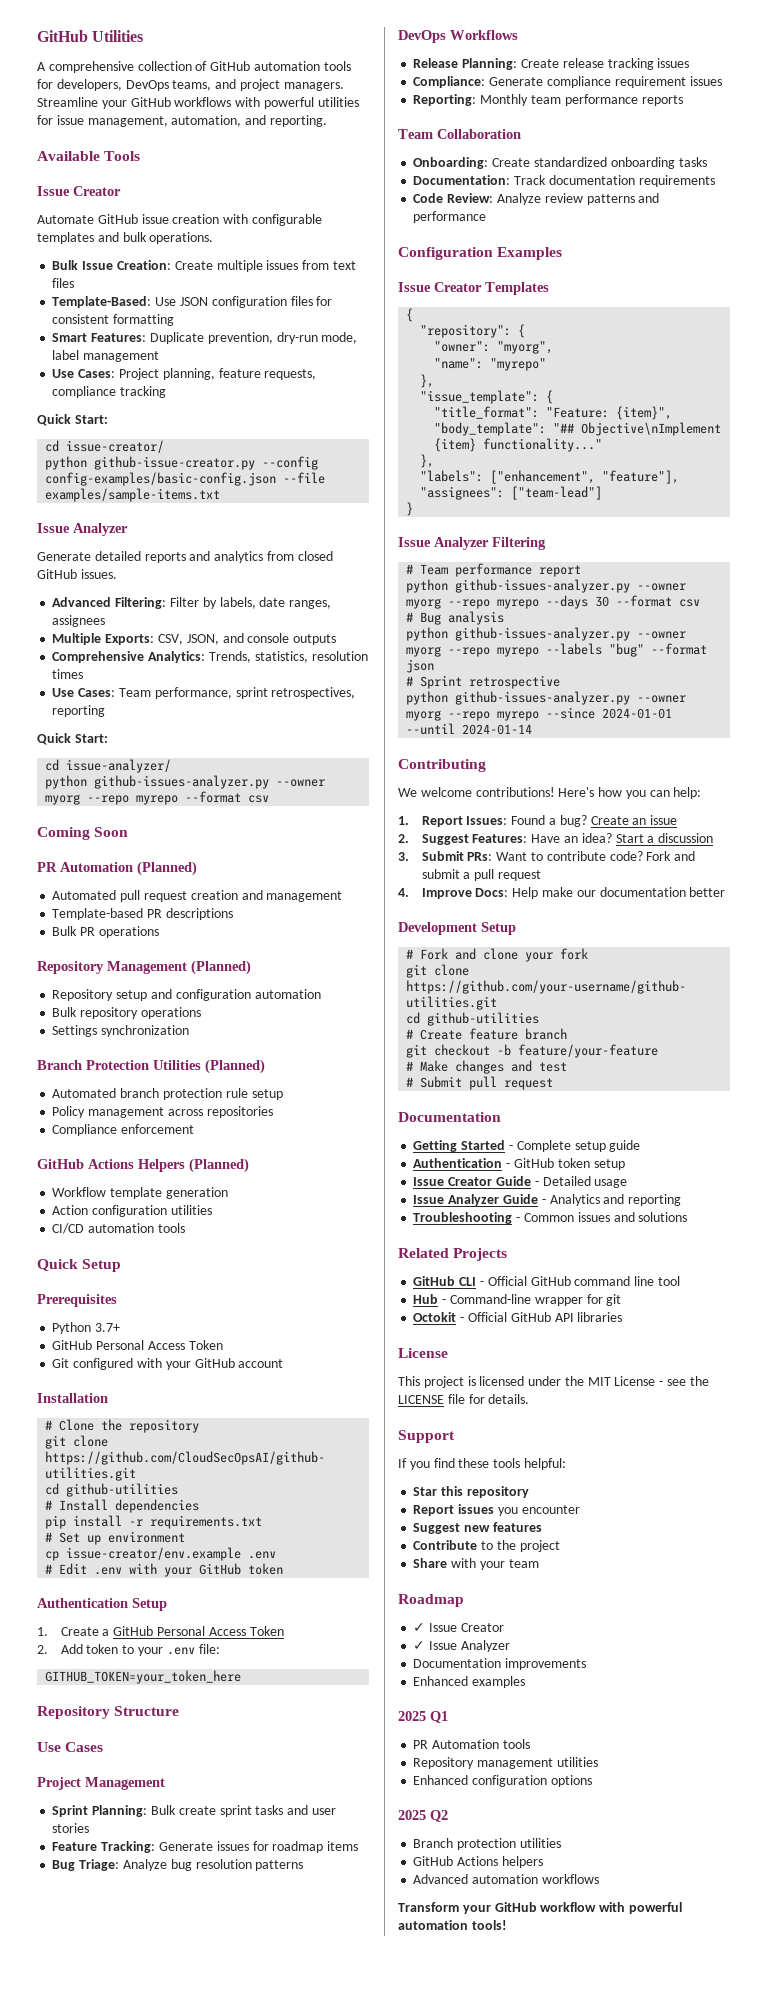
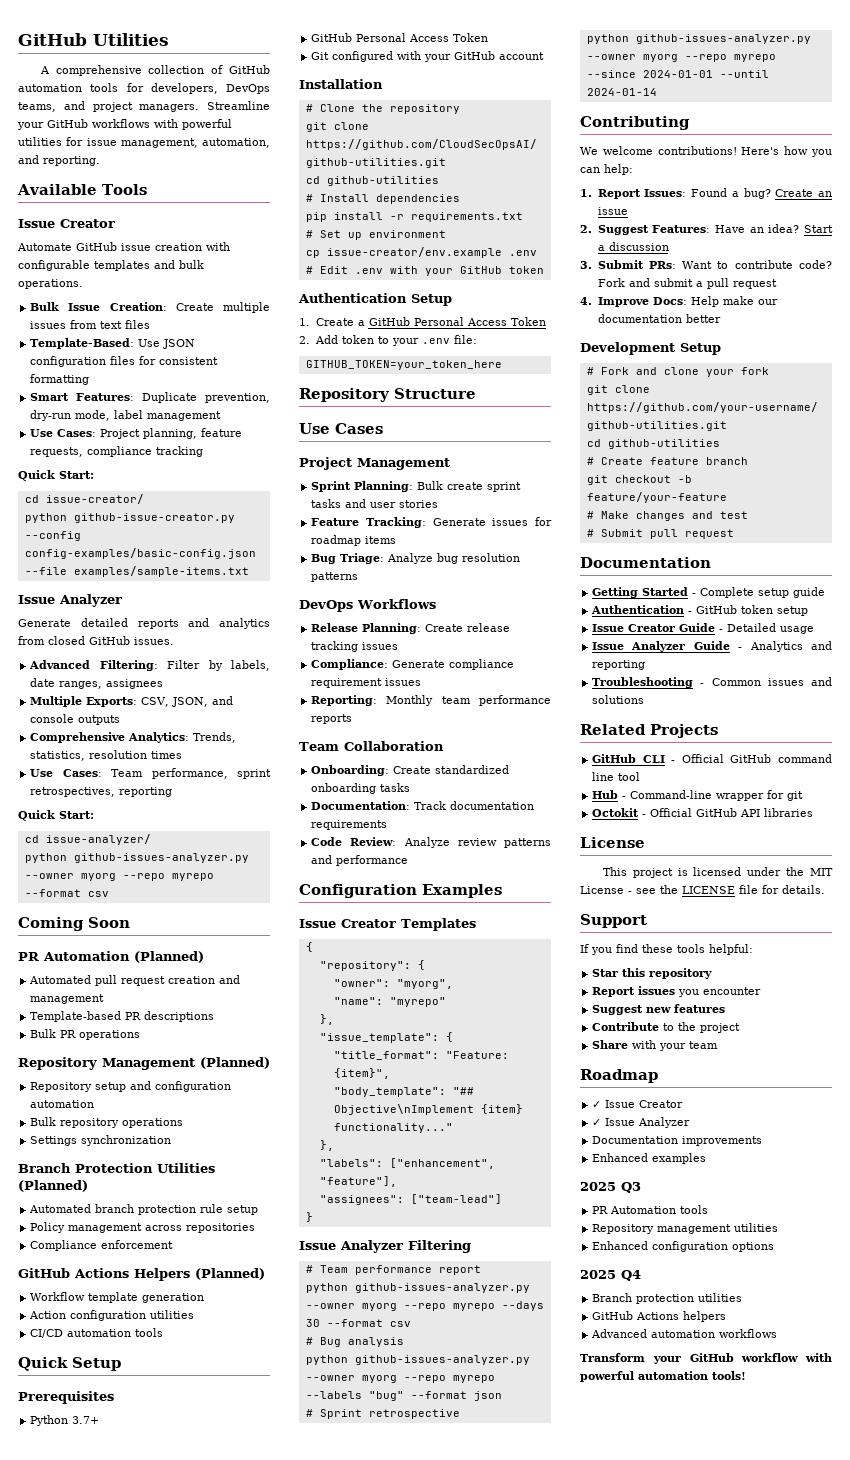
- 2025 Q1
+ 2025 Q3
- 2025 Q2
+ 2025 Q4

